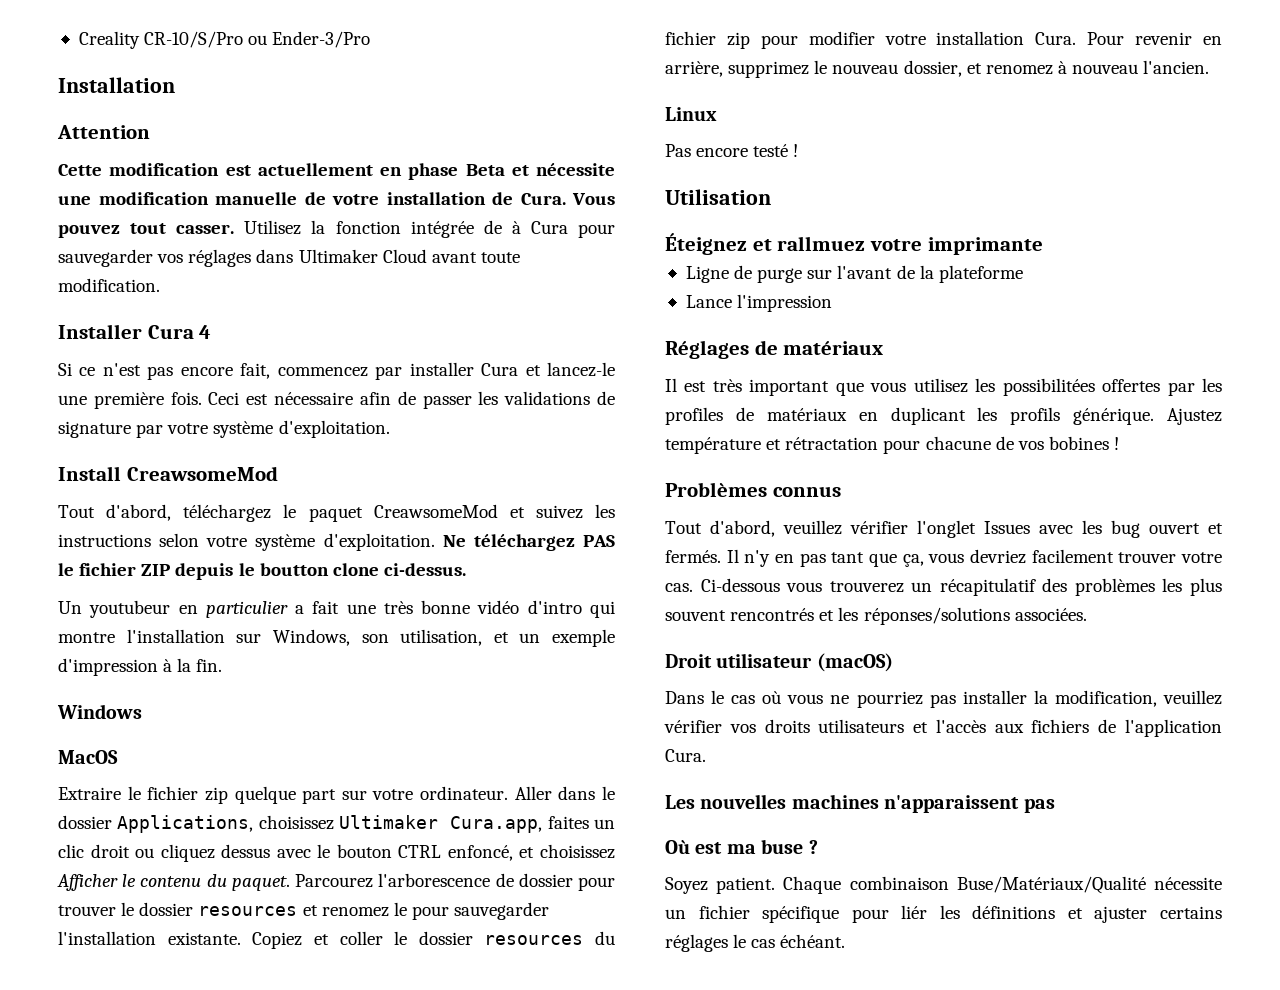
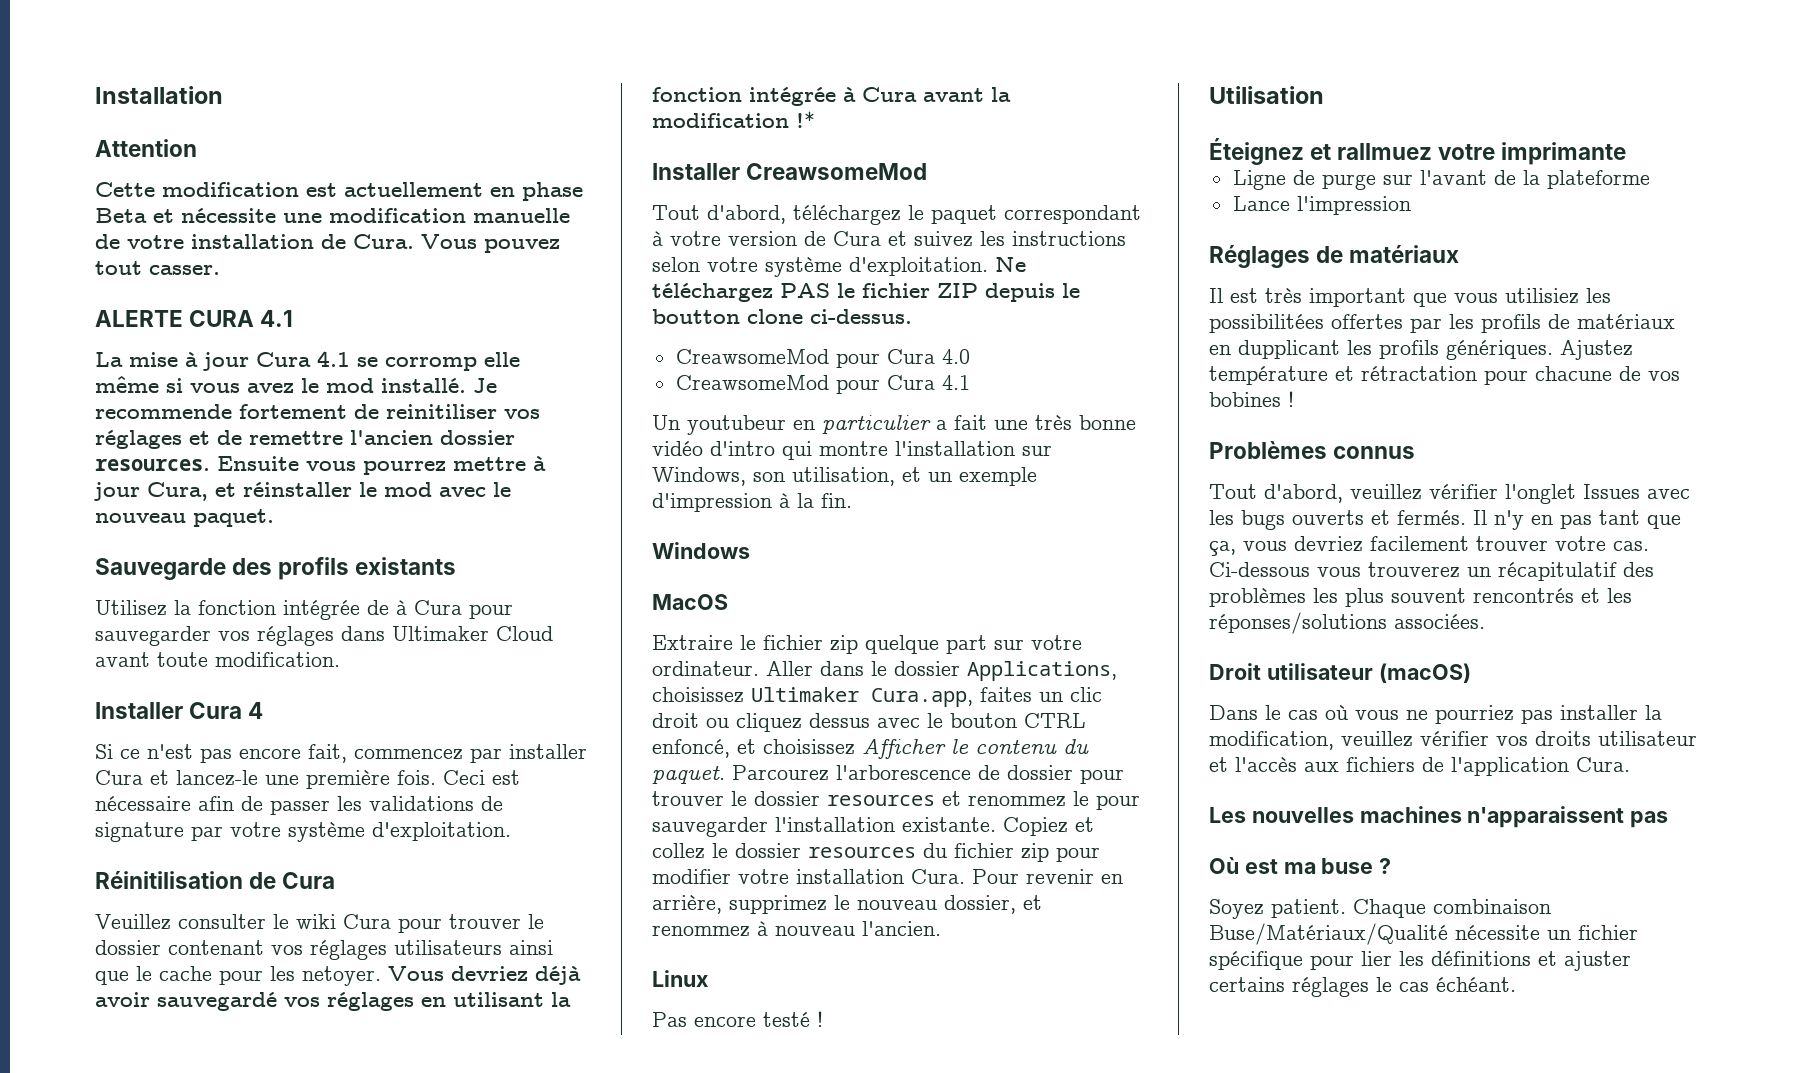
- Creality CR-10/S/Pro ou Ender-3/Pro
- Vous pouvez tout casser. Utilisez la fonction intégrée de à Cura pour sauvegarder vos réglages dans Ultimaker Cloud avant toute modification.
+ Vous pouvez tout casser.
+ ALERTE CURA 4.1
+ La mise à jour Cura 4.1 se corromp elle même si vous avez le mod installé. Je recommende fortement de reinitiliser vos réglages et de remettre l'ancien dossier resources. Ensuite vous pourrez mettre à jour Cura, et réinstaller le mod avec le nouveau paquet.
+ Sauvegarde des profils existants
+ Utilisez la fonction intégrée de à Cura pour sauvegarder vos réglages dans Ultimaker Cloud avant toute modification.
- Install CreawsomeMod
+ Réinitilisation de Cura
+ Veuillez consulter le wiki Cura pour trouver le dossier contenant vos réglages utilisateurs ainsi que le cache pour les netoyer. Vous devriez déjà avoir sauvegardé vos réglages en utilisant la fonction intégrée à Cura avant la modification !*
+ Installer CreawsomeMod
- Tout d'abord, téléchargez le paquet CreawsomeMod et suivez les instructions selon votre système d'exploitation.
+ Tout d'abord, téléchargez le paquet correspondant à votre version de Cura et suivez les instructions selon votre système d'exploitation.
+ CreawsomeMod pour Cura 4.0
+ CreawsomeMod pour Cura 4.1
- Parcourez l'arborescence de dossier pour trouver le dossier resources et renomez le pour sauvegarder l'installation existante.
+ Parcourez l'arborescence de dossier pour trouver le dossier resources et renommez le pour sauvegarder l'installation existante.
- Copiez et coller le dossier resources du fichier zip pour modifier votre installation Cura.
+ Copiez et collez le dossier resources du fichier zip pour modifier votre installation Cura.
- Pour revenir en arrière, supprimez le nouveau dossier, et renomez à nouveau l'ancien.
+ Pour revenir en arrière, supprimez le nouveau dossier, et renommez à nouveau l'ancien.
- Il est très important que vous utilisez les possibilitées offertes par les profiles de matériaux en duplicant les profils générique.
+ Il est très important que vous utilisiez les possibilitées offertes par les profils de matériaux en dupplicant les profils génériques.
- Tout d'abord, veuillez vérifier l'onglet Issues avec les bug ouvert et fermés.
+ Tout d'abord, veuillez vérifier l'onglet Issues avec les bugs ouverts et fermés.
- Dans le cas où vous ne pourriez pas installer la modification, veuillez vérifier vos droits utilisateurs et l'accès aux fichiers de l'application Cura.
+ Dans le cas où vous ne pourriez pas installer la modification, veuillez vérifier vos droits utilisateur et l'accès aux fichiers de l'application Cura.
- Chaque combinaison Buse/Matériaux/Qualité nécessite un fichier spécifique pour liér les définitions et ajuster certains réglages le cas échéant.
+ Chaque combinaison Buse/Matériaux/Qualité nécessite un fichier spécifique pour lier les définitions et ajuster certains réglages le cas échéant.

